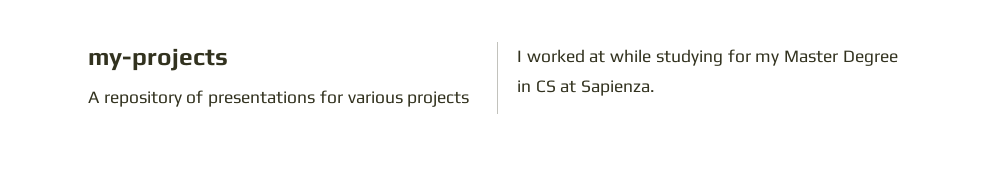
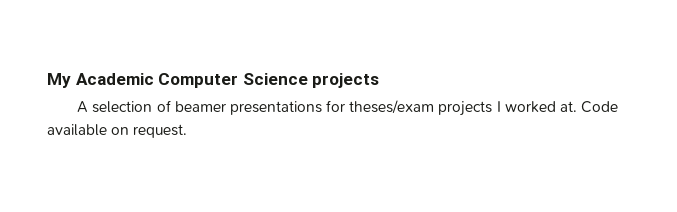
- my-projects
- A repository of presentations for various projects I worked at while studying for my Master Degree in CS at Sapienza.
+ My Academic Computer Science projects
+ A selection of beamer presentations for theses/exam projects I worked at. Code available on request.

